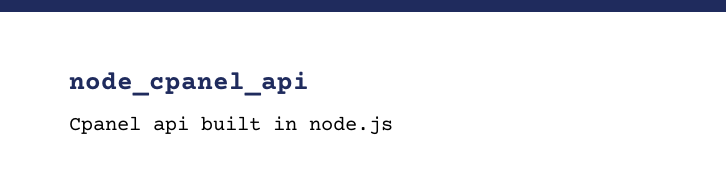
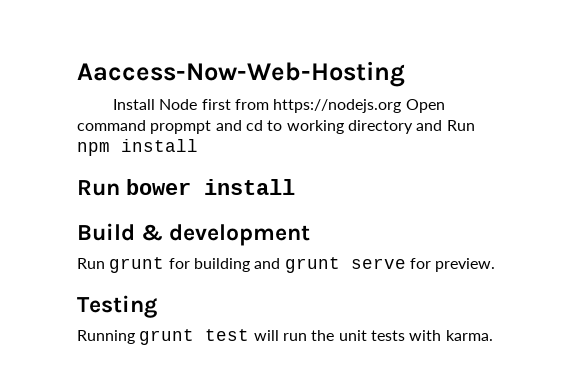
- node_cpanel_api
- Cpanel api built in node.js
+ Aaccess-Now-Web-Hosting
+ Install Node first from https://nodejs.org Open command propmpt and cd to working directory and Run npm install
+ Run bower install
+ Build & development
+ Run grunt for building and grunt serve for preview.
+ Testing
+ Running grunt test will run the unit tests with karma.

